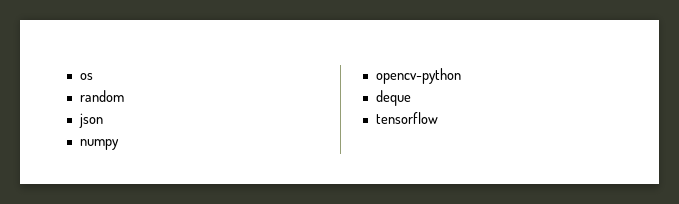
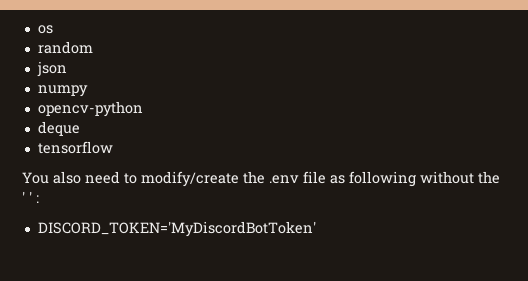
+ You also need to modify/create the .env file as following without the ' ' :
+ DISCORD_TOKEN='MyDiscordBotToken'

